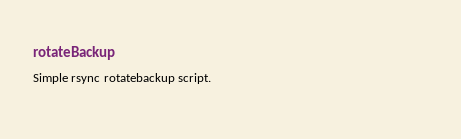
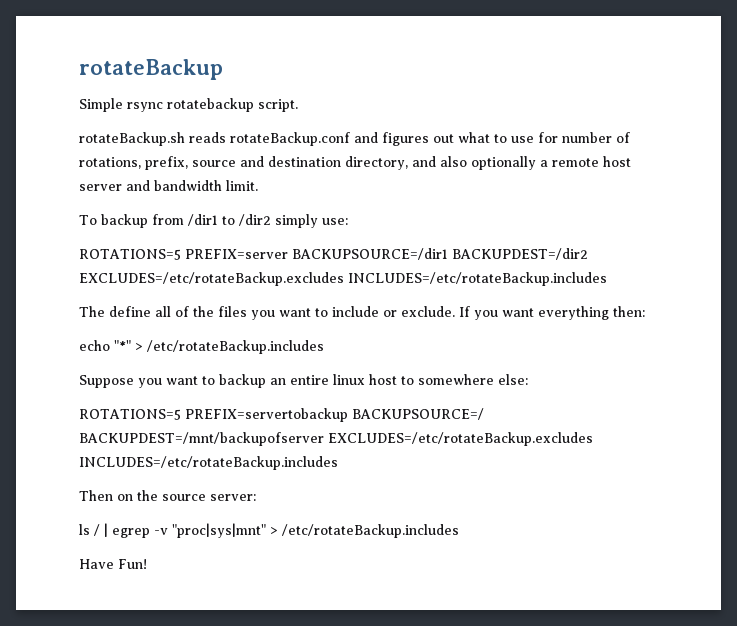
+ rotateBackup.sh reads rotateBackup.conf and figures out what to use for number of rotations, prefix, source and destination directory, and also optionally a remote host server and bandwidth limit.
+ To backup from /dir1 to /dir2 simply use:
+ ROTATIONS=5 PREFIX=server BACKUPSOURCE=/dir1 BACKUPDEST=/dir2 EXCLUDES=/etc/rotateBackup.excludes INCLUDES=/etc/rotateBackup.includes
+ The define all of the files you want to include or exclude. If you want everything then:
+ echo "*" > /etc/rotateBackup.includes
+ Suppose you want to backup an entire linux host to somewhere else:
+ ROTATIONS=5 PREFIX=servertobackup BACKUPSOURCE=/ BACKUPDEST=/mnt/backupofserver EXCLUDES=/etc/rotateBackup.excludes INCLUDES=/etc/rotateBackup.includes
+ Then on the source server:
+ ls / | egrep -v "proc|sys|mnt" > /etc/rotateBackup.includes
+ Have Fun!

